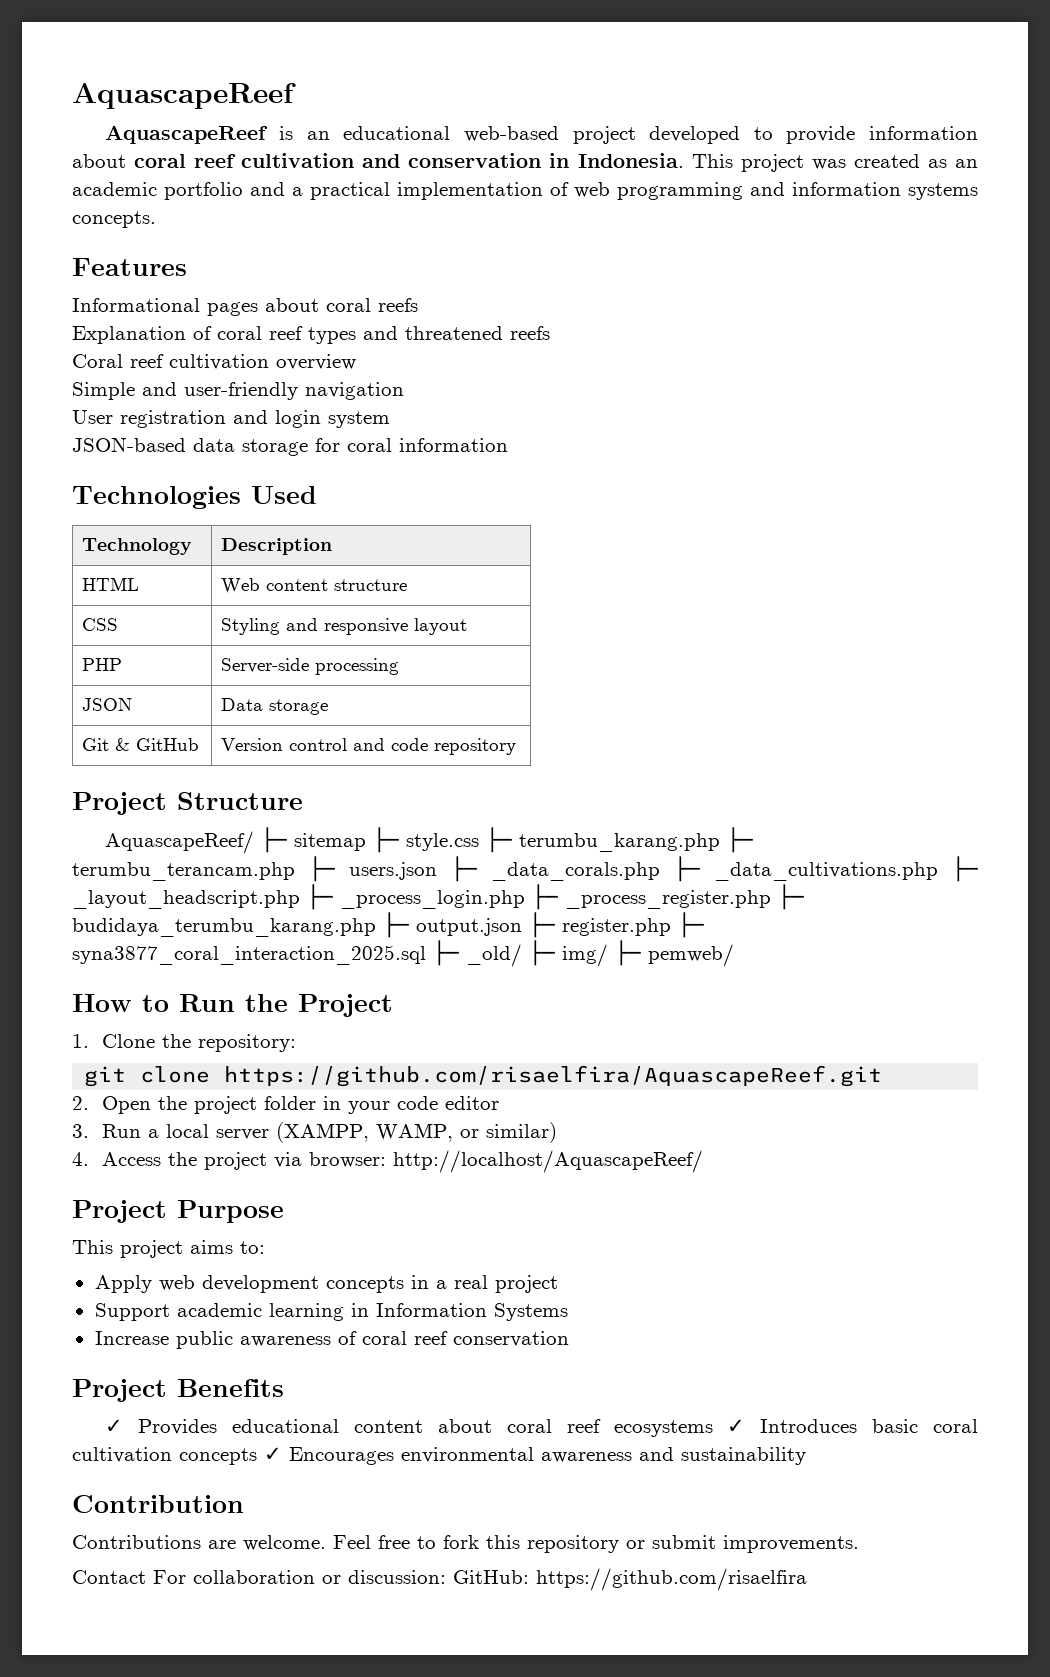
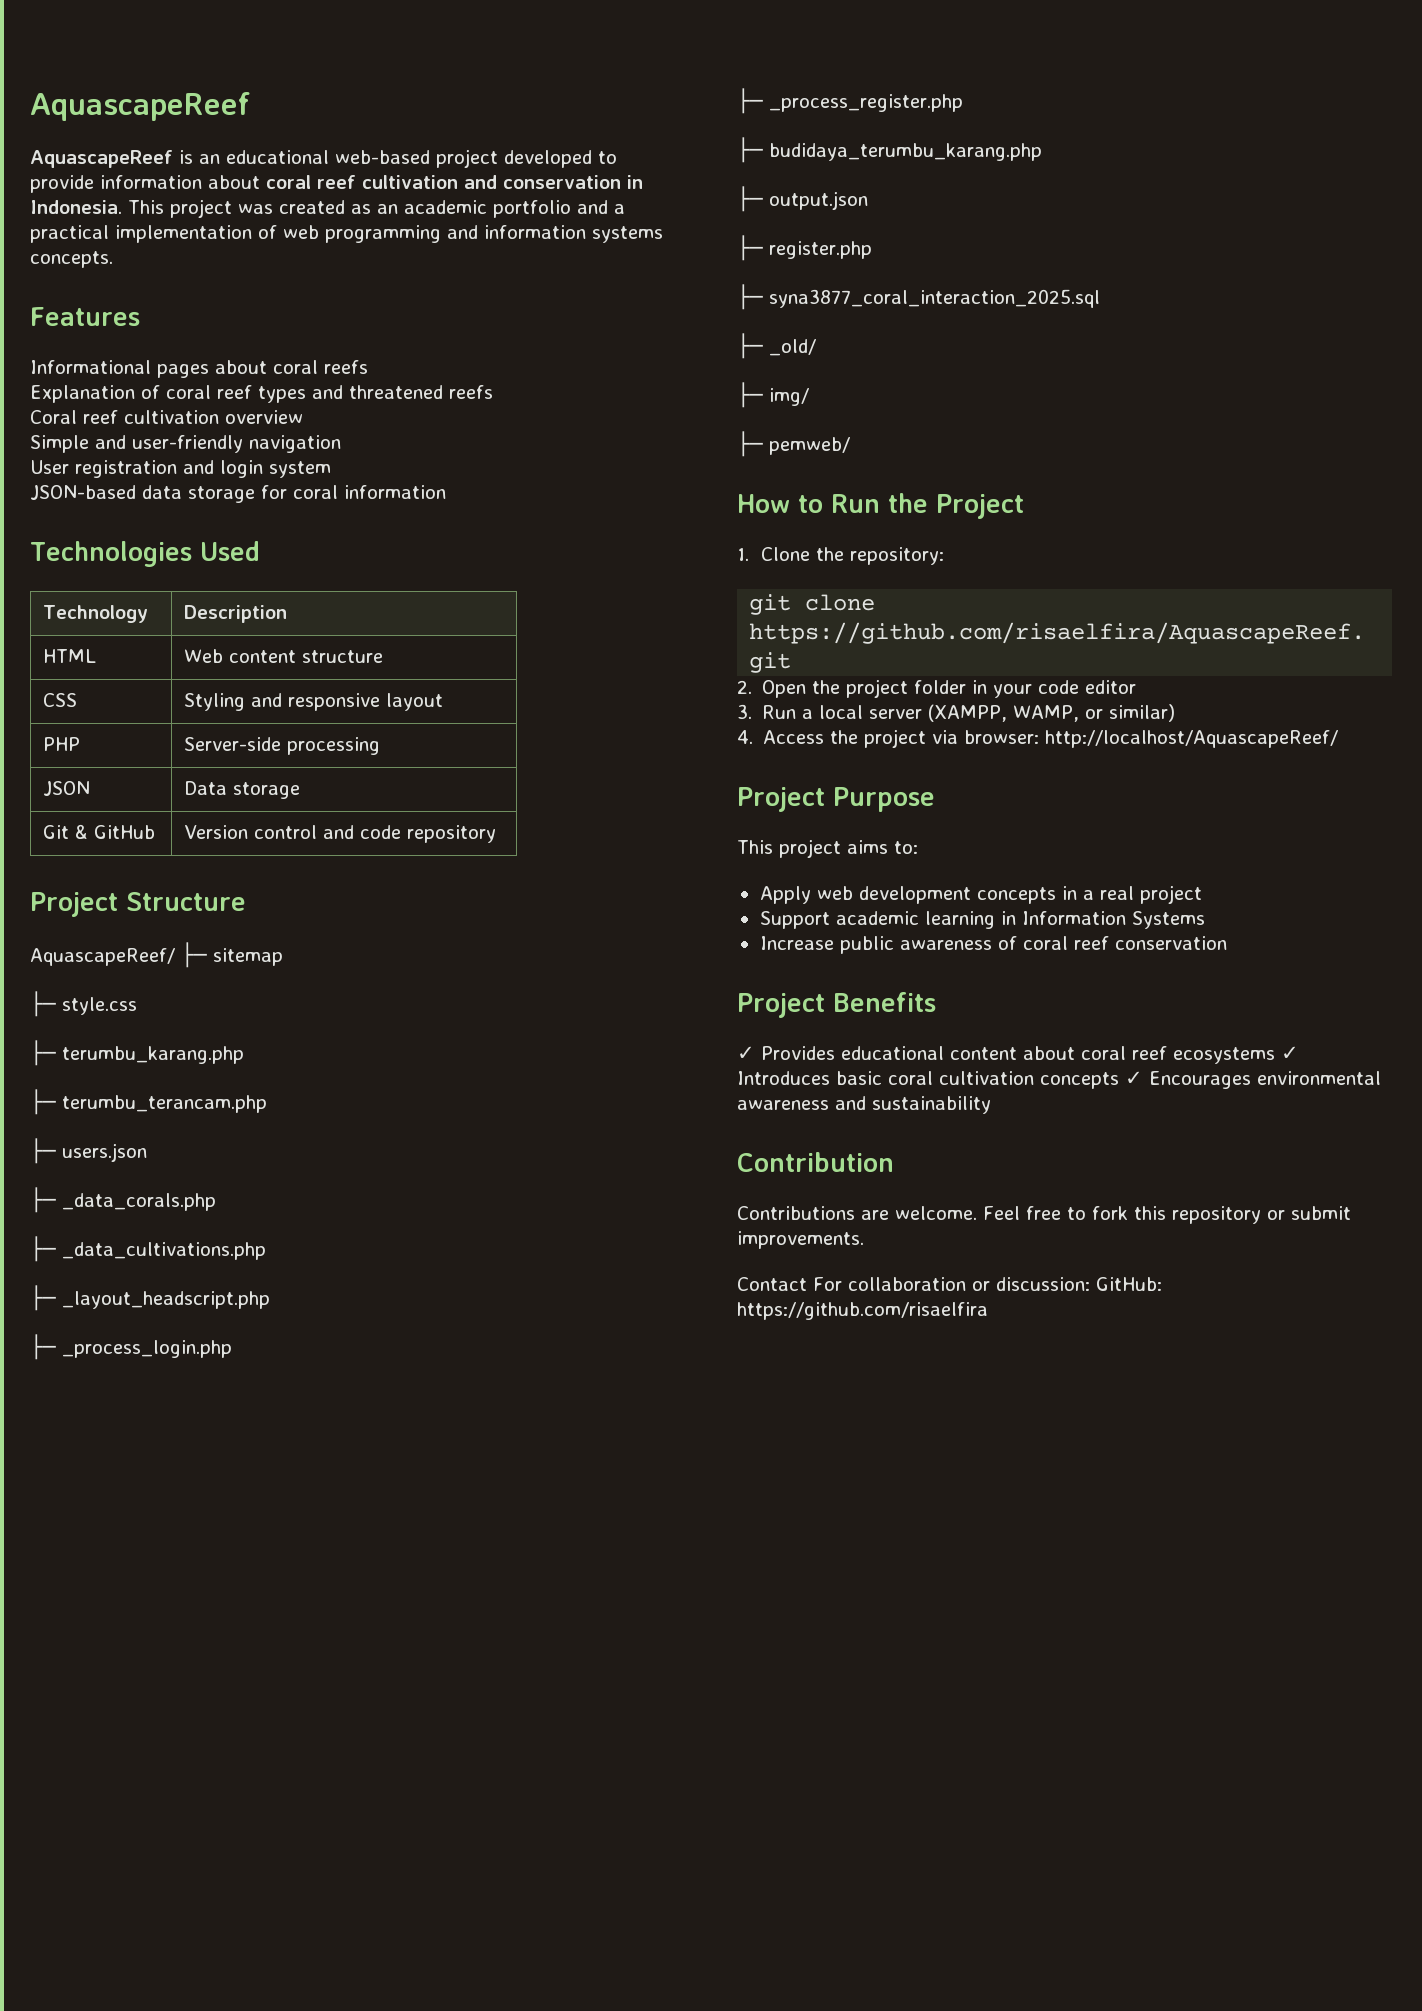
- AquascapeReef/ ├─ sitemap ├─ style.css ├─ terumbu_karang.php ├─ terumbu_terancam.php ├─ users.json ├─ _data_corals.php ├─ _data_cultivations.php ├─ _layout_headscript.php ├─ _process_login.php ├─ _process_register.php ├─ budidaya_terumbu_karang.php ├─ output.json ├─ register.php ├─ syna3877_coral_interaction_2025.sql ├─ _old/ ├─ img/ ├─ pemweb/
+ AquascapeReef/ ├─ sitemap
+ ├─ style.css
+ ├─ terumbu_karang.php
+ ├─ terumbu_terancam.php
+ ├─ users.json
+ ├─ _data_corals.php
+ ├─ _data_cultivations.php
+ ├─ _layout_headscript.php
+ ├─ _process_login.php
+ ├─ _process_register.php
+ ├─ budidaya_terumbu_karang.php
+ ├─ output.json
+ ├─ register.php
+ ├─ syna3877_coral_interaction_2025.sql
+ ├─ _old/
+ ├─ img/
+ ├─ pemweb/

